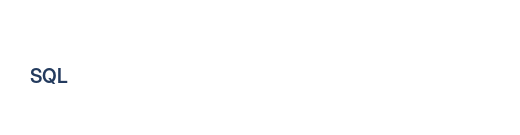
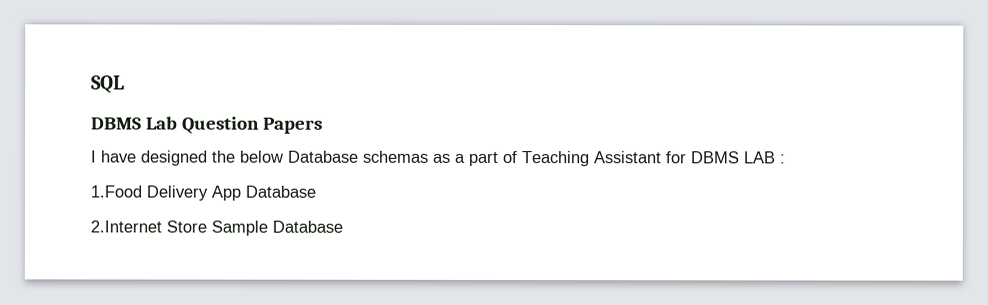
+ DBMS Lab Question Papers
+ I have designed the below Database schemas as a part of Teaching Assistant for DBMS LAB :
+ 1.Food Delivery App Database
+ 2.Internet Store Sample Database

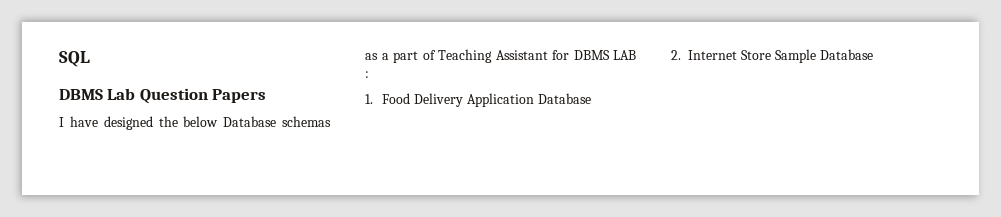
- 1.Food Delivery App Database
+ 1. Food Delivery Application Database
- 2.Internet Store Sample Database
+ 2. Internet Store Sample Database

